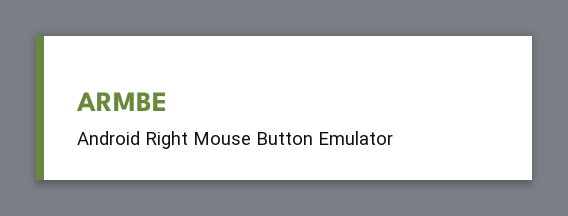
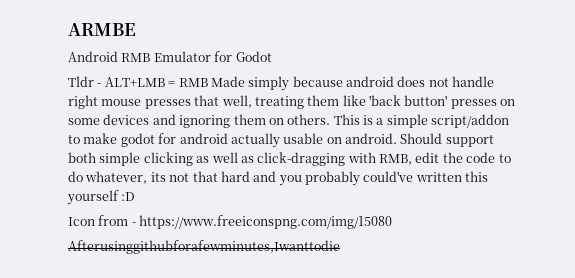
- Android Right Mouse Button Emulator
+ Android RMB Emulator for Godot
+ Tldr - ALT+LMB = RMB Made simply because android does not handle right mouse presses that well, treating them like 'back button' presses on some devices and ignoring them on others. This is a simple script/addon to make godot for android actually usable on android. Should support both simple clicking as well as click-dragging with RMB, edit the code to do whatever, its not that hard and you probably could've written this yourself :D
+ Icon from - https://www.freeiconspng.com/img/15080
+ Afterusinggithubforafewminutes,Iwanttodie

